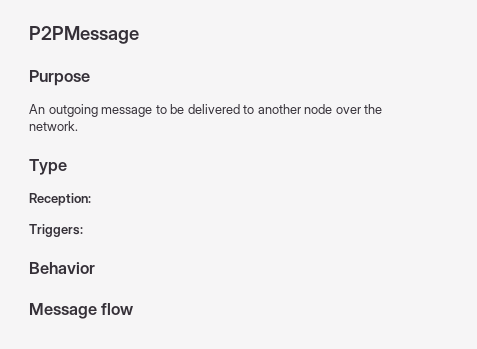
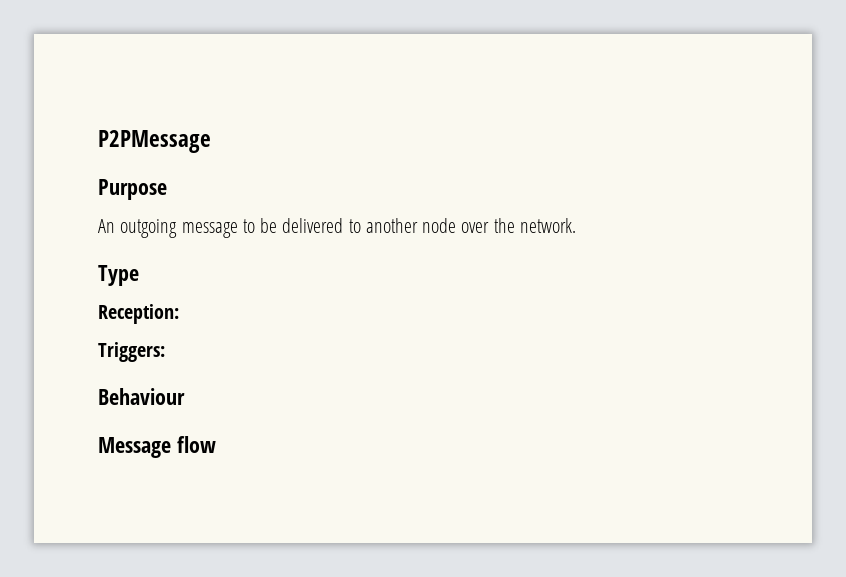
- Behavior
+ Behaviour

